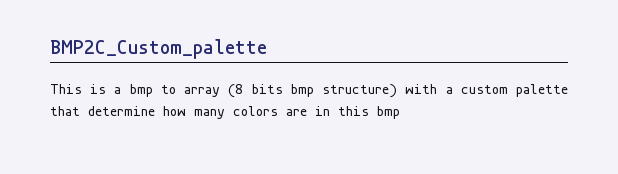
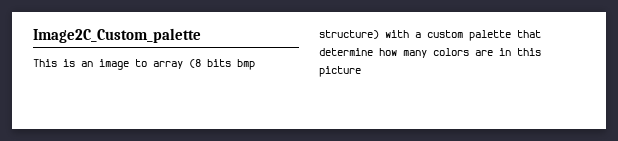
- BMP2C_Custom_palette
+ Image2C_Custom_palette
- This is a bmp to array (8 bits bmp structure) with a custom palette that determine how many colors are in this bmp
+ This is an image to array (8 bits bmp structure) with a custom palette that determine how many colors are in this picture

